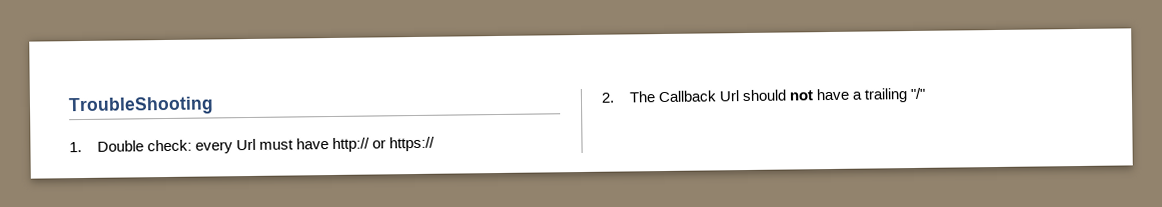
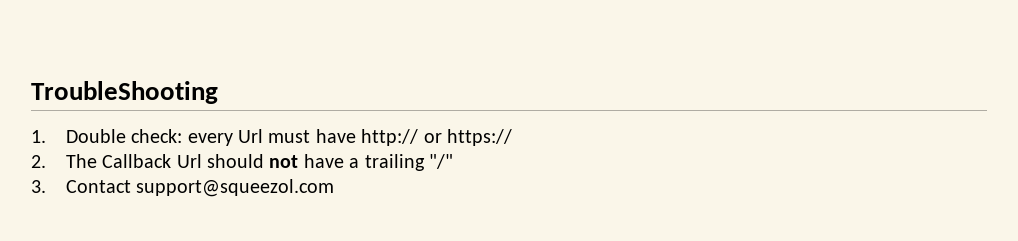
+ 3. Contact support@squeezol.com

